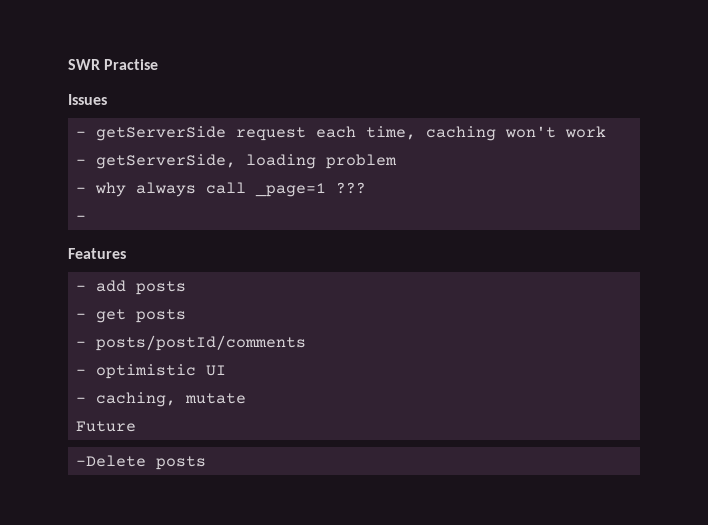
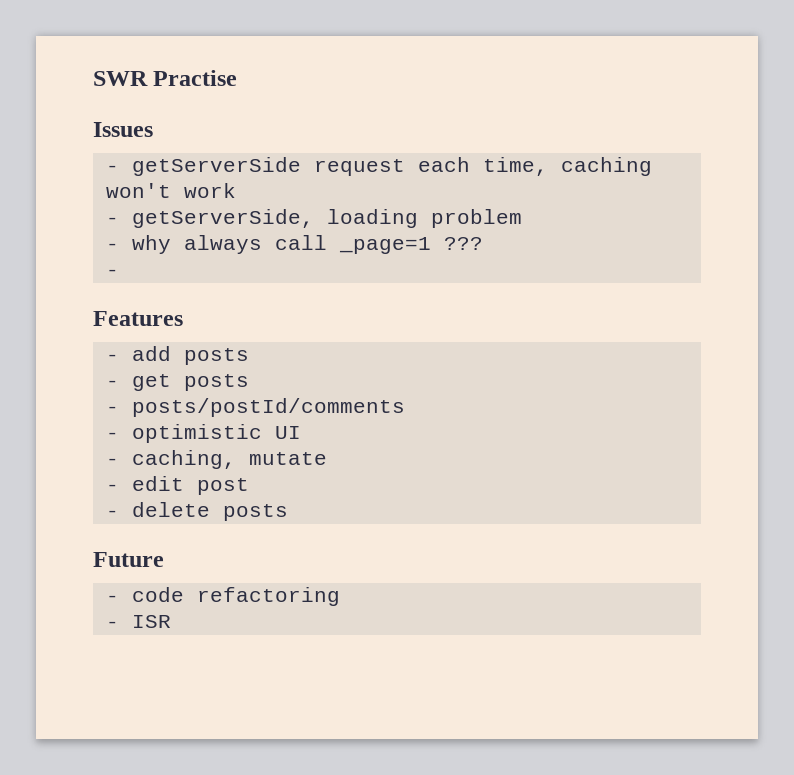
+ - edit post
+ - delete posts
  Future
- -Delete posts
+ - code refactoring
+ - ISR

